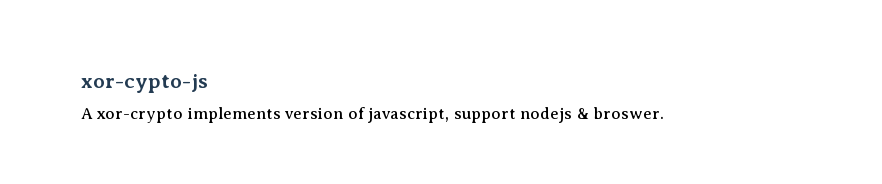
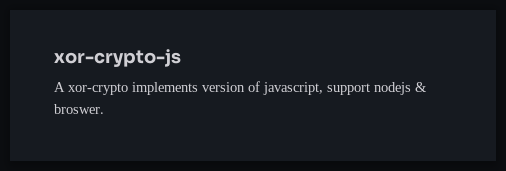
- xor-cypto-js
+ xor-crypto-js

